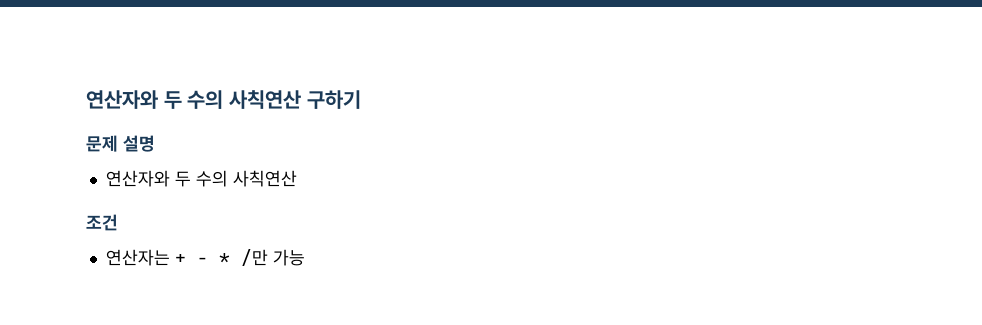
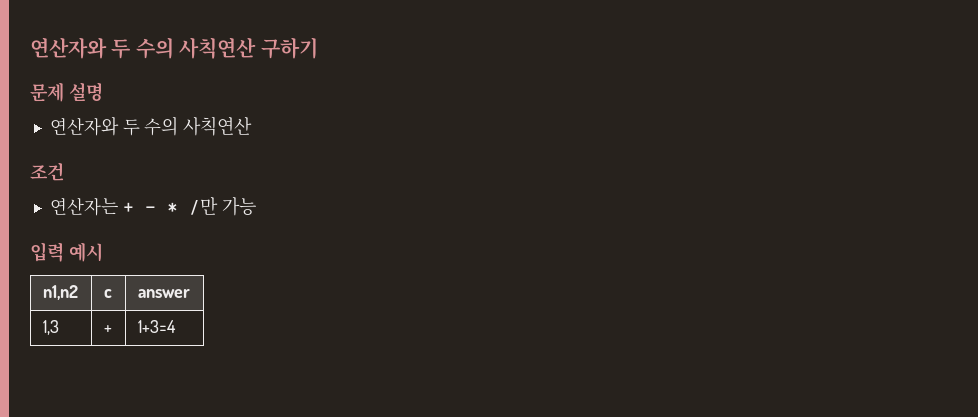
+ 입력 예시
+ n1,n2 | c | answer
+ 1,3 | + | 1+3=4

